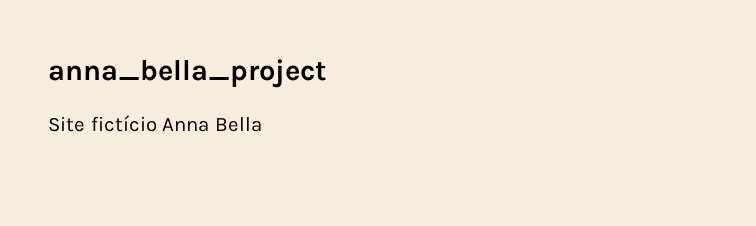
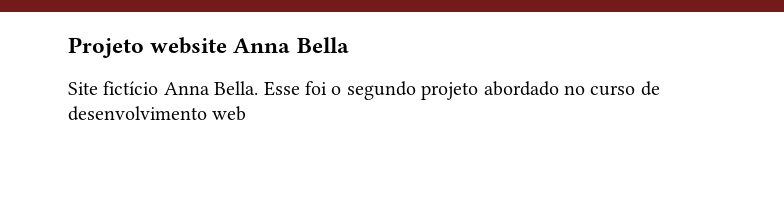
- anna_bella_project
+ Projeto website Anna Bella
- Site fictício Anna Bella
+ Site fictício Anna Bella. Esse foi o segundo projeto abordado no curso de desenvolvimento web

